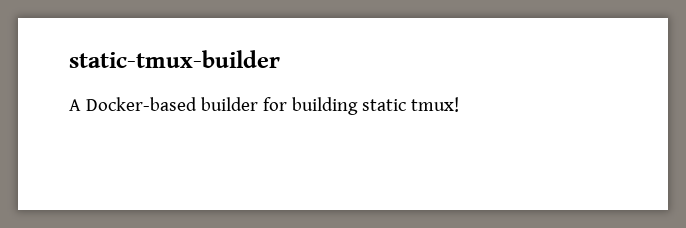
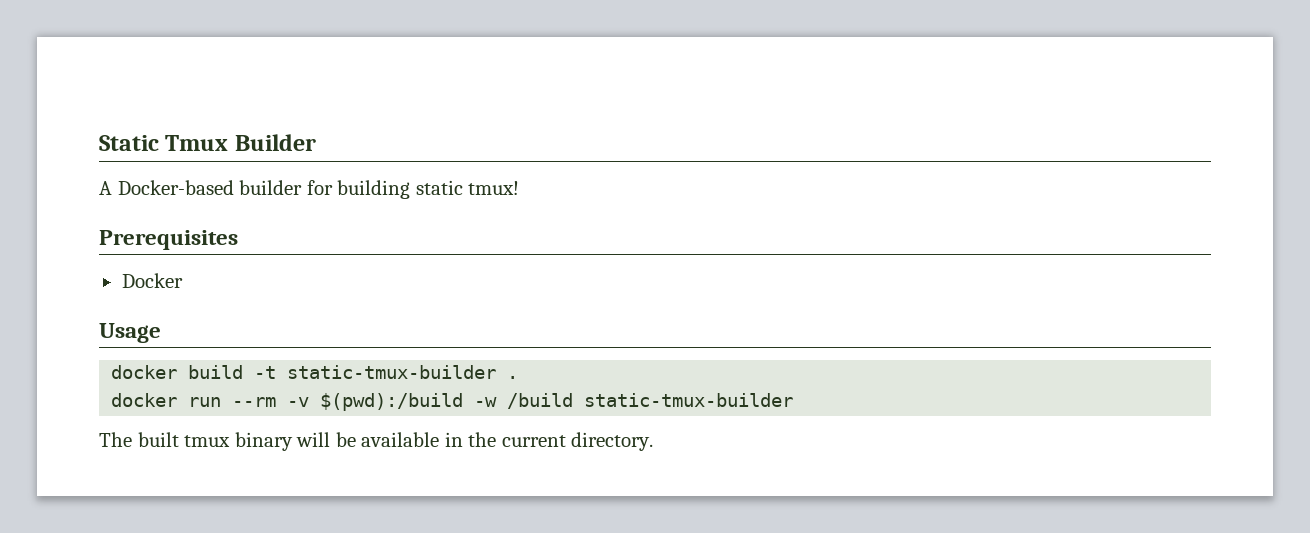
- static-tmux-builder
+ Static Tmux Builder
+ Prerequisites
+ Docker
+ Usage
+ docker build -t static-tmux-builder .
+ docker run --rm -v $(pwd):/build -w /build static-tmux-builder
+ The built tmux binary will be available in the current directory.

